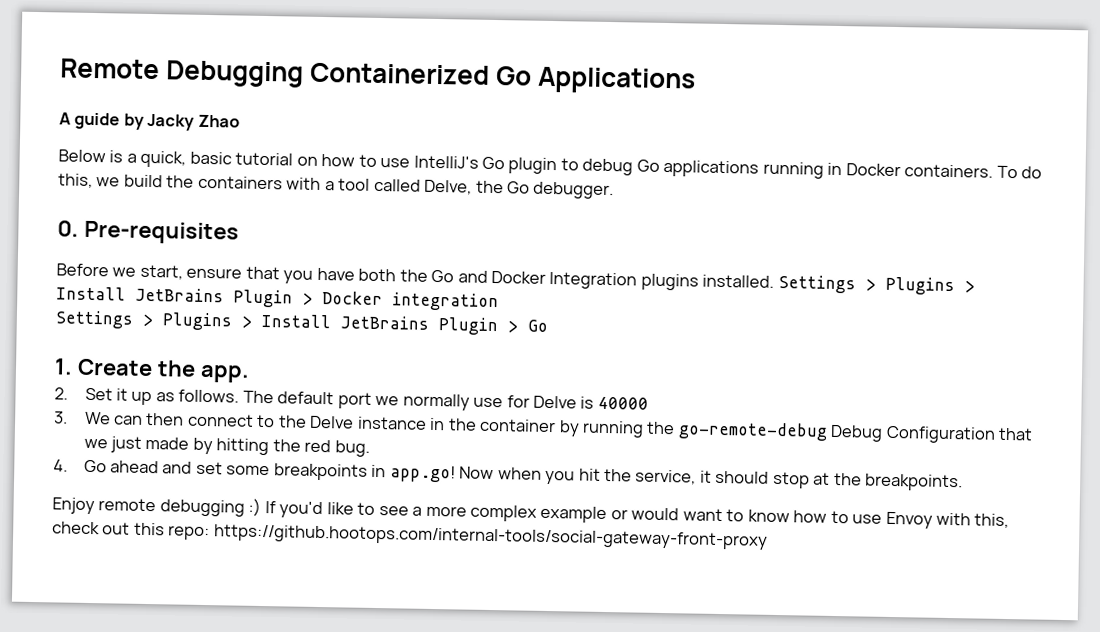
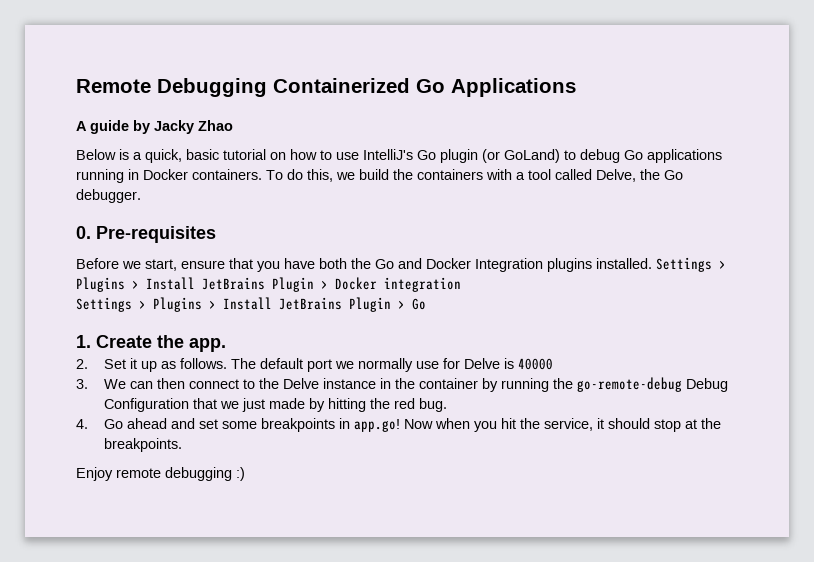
- Below is a quick, basic tutorial on how to use IntelliJ's Go plugin to debug Go applications running in Docker containers.
+ Below is a quick, basic tutorial on how to use IntelliJ's Go plugin (or GoLand) to debug Go applications running in Docker containers.
- Enjoy remote debugging :) If you'd like to see a more complex example or would want to know how to use Envoy with this, check out this repo: https://github.hootops.com/internal-tools/social-gateway-front-proxy
+ Enjoy remote debugging :)

